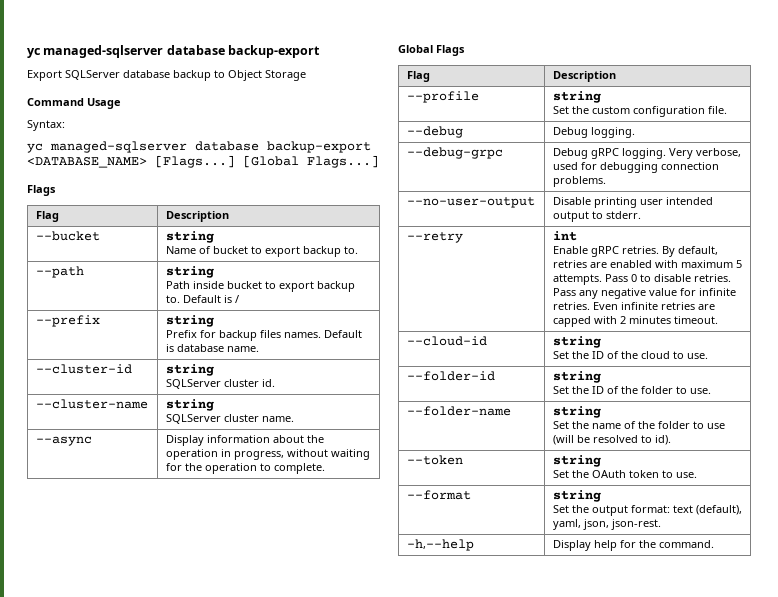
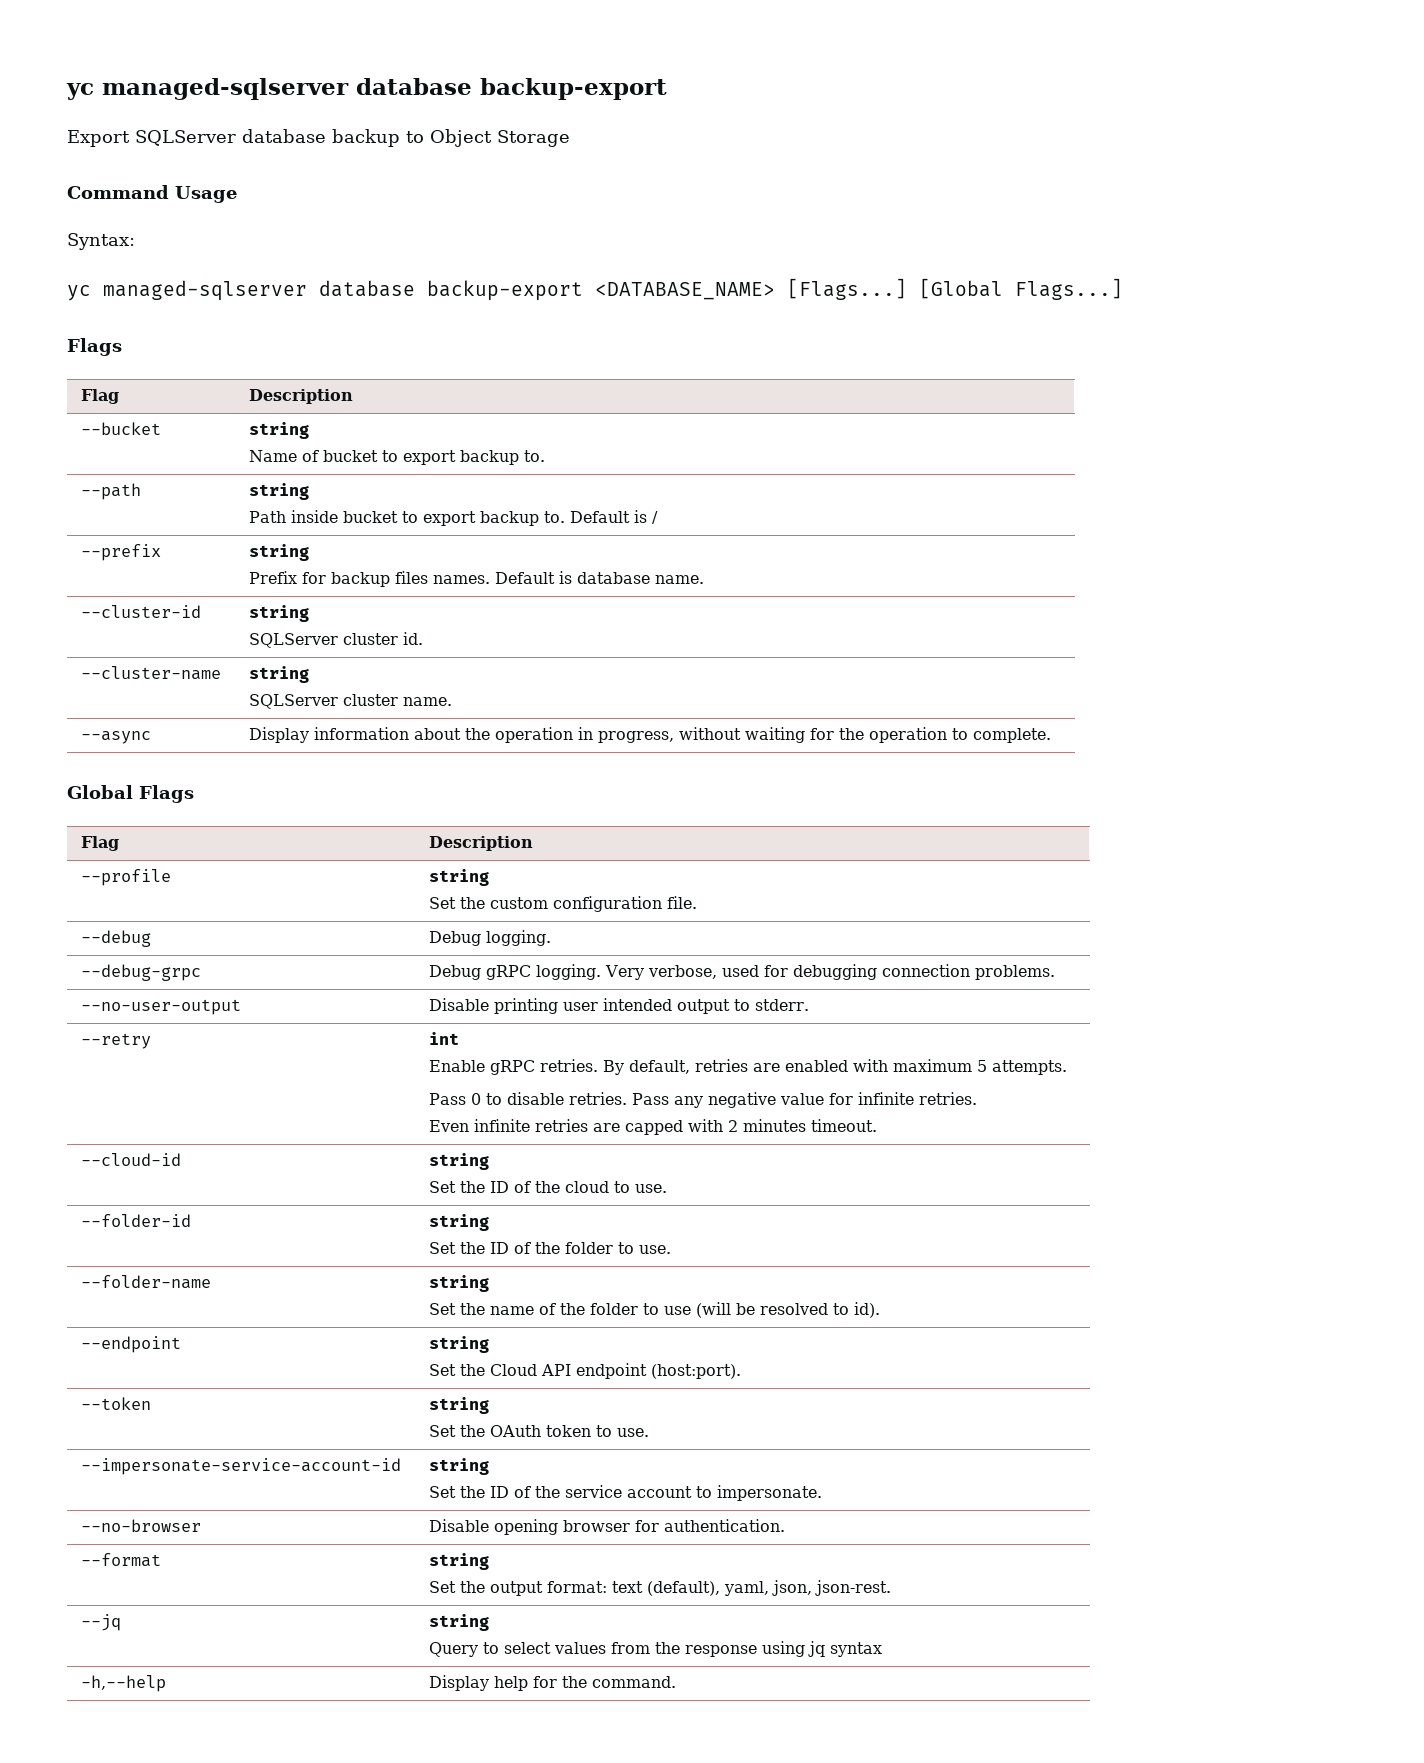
  --retry | int
- Enable gRPC retries. By default, retries are enabled with maximum 5 attempts. Pass 0 to disable retries. Pass any negative value for infinite retries. Even infinite retries are capped with 2 minutes timeout.
+ Enable gRPC retries. By default, retries are enabled with maximum 5 attempts.
+ Pass 0 to disable retries. Pass any negative value for infinite retries.
+ Even infinite retries are capped with 2 minutes timeout.
+ --endpoint | string
+ Set the Cloud API endpoint (host:port).
+ --impersonate-service-account-id | string
+ Set the ID of the service account to impersonate.
+ --no-browser | Disable opening browser for authentication.
+ --jq | string
+ Query to select values from the response using jq syntax

